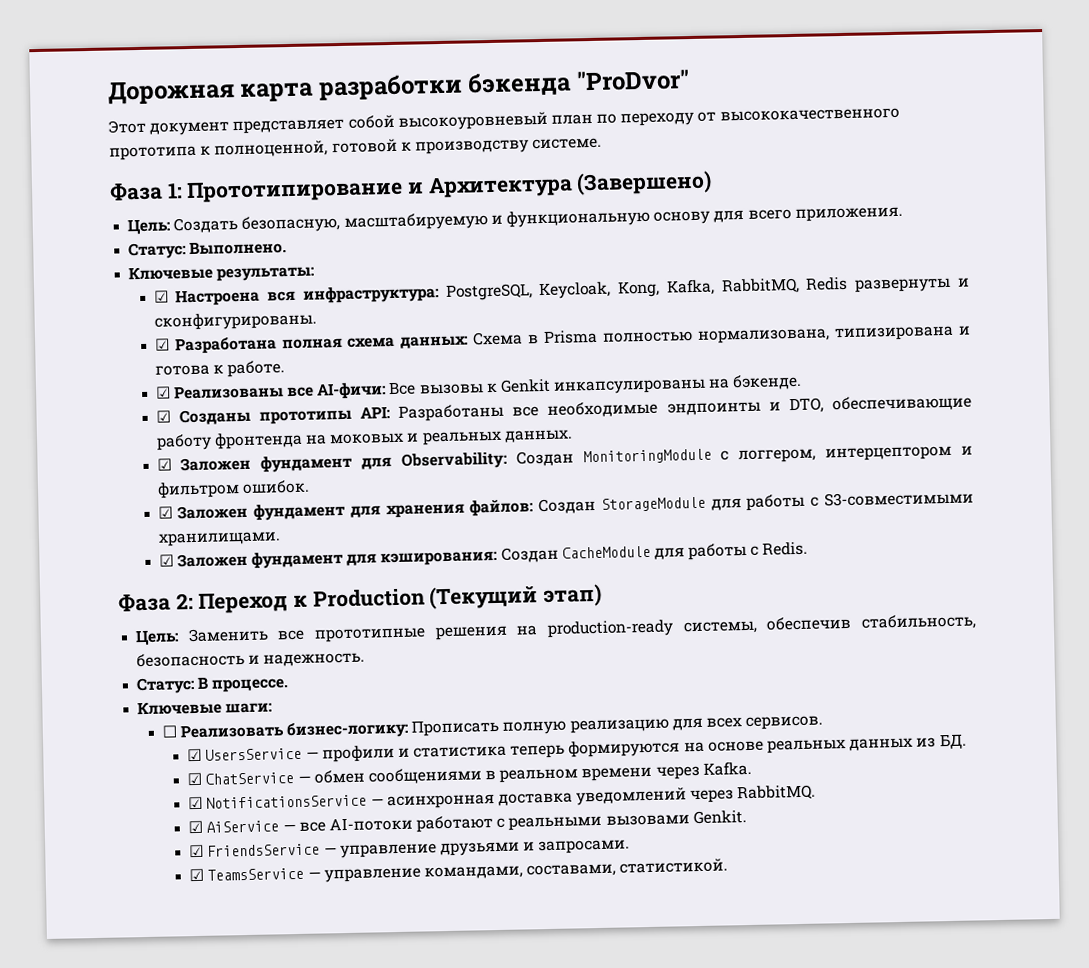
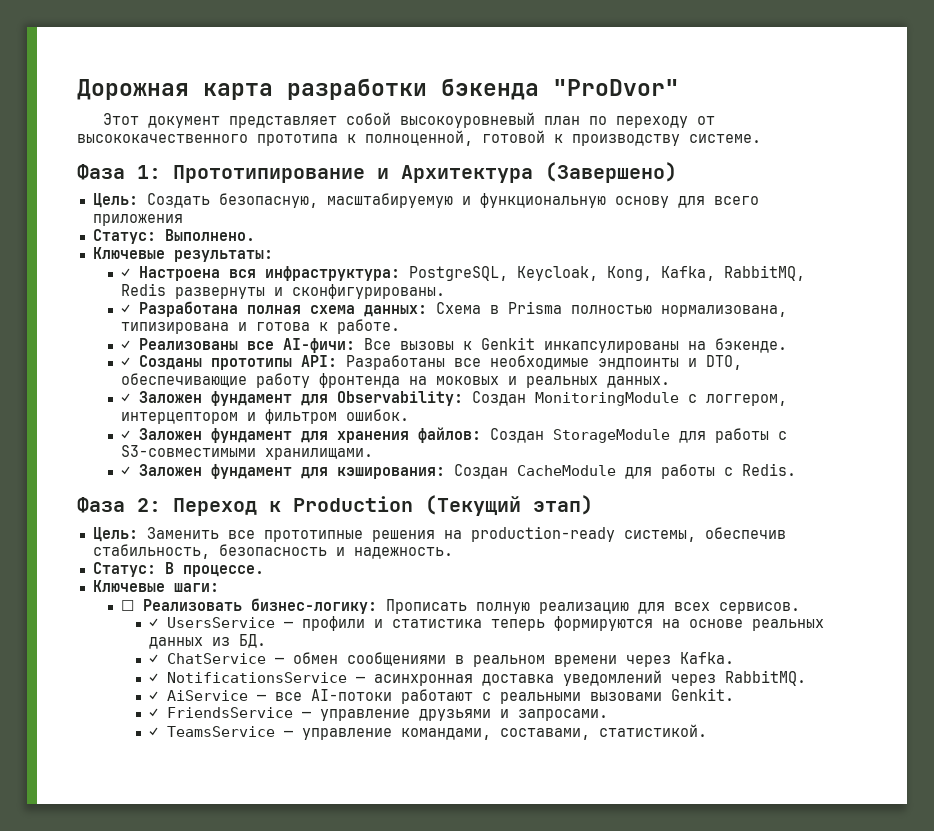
- Цель: Создать безопасную, масштабируемую и функциональную основу для всего приложения.
+ Цель: Создать безопасную, масштабируемую и функциональную основу для всего приложения
- ☑ Настроена вся инфраструктура: PostgreSQL, Keycloak, Kong, Kafka, RabbitMQ, Redis развернуты и сконфигурированы.
+ ✓ Настроена вся инфраструктура: PostgreSQL, Keycloak, Kong, Kafka, RabbitMQ, Redis развернуты и сконфигурированы.
- ☑ Разработана полная схема данных: Схема в Prisma полностью нормализована, типизирована и готова к работе.
+ ✓ Разработана полная схема данных: Схема в Prisma полностью нормализована, типизирована и готова к работе.
- ☑ Реализованы все AI-фичи: Все вызовы к Genkit инкапсулированы на бэкенде.
+ ✓ Реализованы все AI-фичи: Все вызовы к Genkit инкапсулированы на бэкенде.
- ☑ Созданы прототипы API: Разработаны все необходимые эндпоинты и DTO, обеспечивающие работу фронтенда на моковых и реальных данных.
+ ✓ Созданы прототипы API: Разработаны все необходимые эндпоинты и DTO, обеспечивающие работу фронтенда на моковых и реальных данных.
- ☑ Заложен фундамент для Observability: Создан MonitoringModule с логгером, интерцептором и фильтром ошибок.
+ ✓ Заложен фундамент для Observability: Создан MonitoringModule с логгером, интерцептором и фильтром ошибок.
- ☑ Заложен фундамент для хранения файлов: Создан StorageModule для работы с S3-совместимыми хранилищами.
+ ✓ Заложен фундамент для хранения файлов: Создан StorageModule для работы с S3-совместимыми хранилищами.
- ☑ Заложен фундамент для кэширования: Создан CacheModule для работы с Redis.
+ ✓ Заложен фундамент для кэширования: Создан CacheModule для работы с Redis.
- ☑ UsersService — профили и статистика теперь формируются на основе реальных данных из БД.
+ ✓ UsersService — профили и статистика теперь формируются на основе реальных данных из БД.
- ☑ ChatService — обмен сообщениями в реальном времени через Kafka.
+ ✓ ChatService — обмен сообщениями в реальном времени через Kafka.
- ☑ NotificationsService — асинхронная доставка уведомлений через RabbitMQ.
+ ✓ NotificationsService — асинхронная доставка уведомлений через RabbitMQ.
- ☑ AiService — все AI-потоки работают с реальными вызовами Genkit.
+ ✓ AiService — все AI-потоки работают с реальными вызовами Genkit.
- ☑ FriendsService — управление друзьями и запросами.
+ ✓ FriendsService — управление друзьями и запросами.
- ☑ TeamsService — управление командами, составами, статистикой.
+ ✓ TeamsService — управление командами, составами, статистикой.

